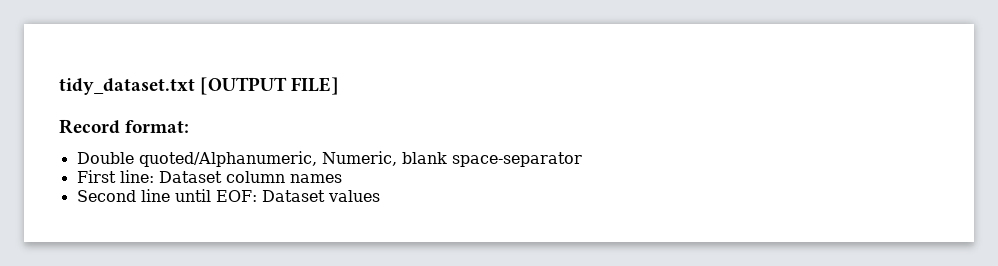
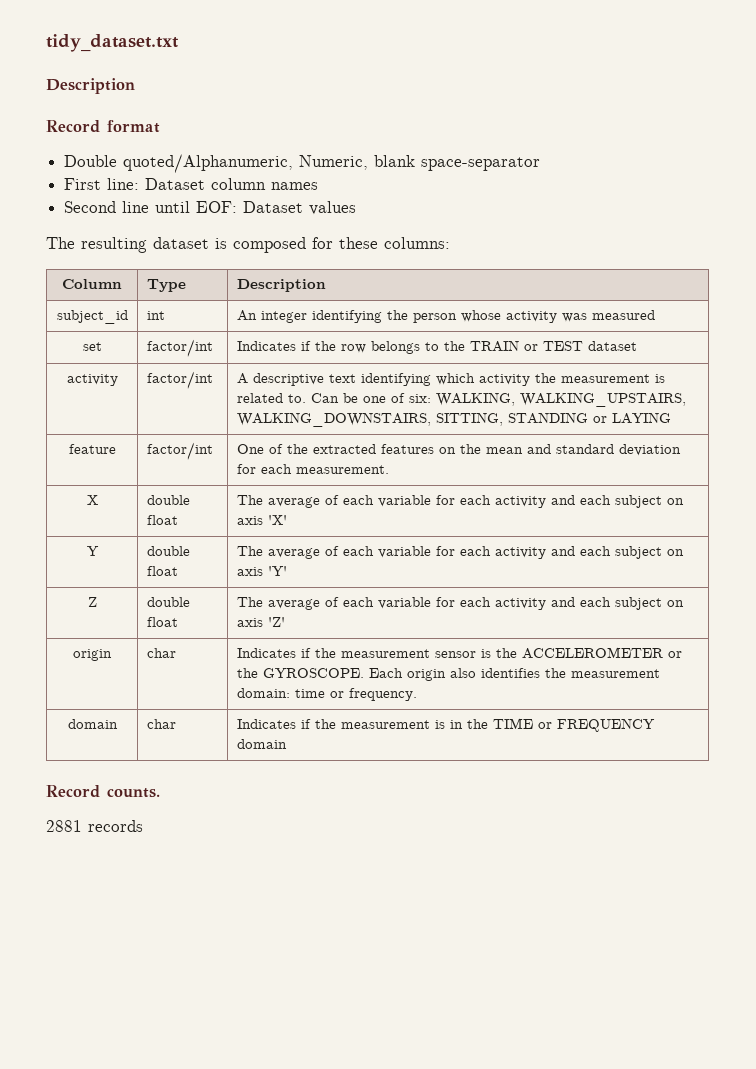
- tidy_dataset.txt [OUTPUT FILE]
- Record format:
+ tidy_dataset.txt
+ Description
+ Record format
+ The resulting dataset is composed for these columns:
+ Column | Type | Description
+ subject_id | int | An integer identifying the person whose activity was measured
+ set | factor/int | Indicates if the row belongs to the TRAIN or TEST dataset
+ activity | factor/int | A descriptive text identifying which activity the measurement is related to. Can be one of six: WALKING, WALKING_UPSTAIRS, WALKING_DOWNSTAIRS, SITTING, STANDING or LAYING
+ feature | factor/int | One of the extracted features on the mean and standard deviation for each measurement.
+ X | double float | The average of each variable for each activity and each subject on axis 'X'
+ Y | double float | The average of each variable for each activity and each subject on axis 'Y'
+ Z | double float | The average of each variable for each activity and each subject on axis 'Z'
+ origin | char | Indicates if the measurement sensor is the ACCELEROMETER or the GYROSCOPE. Each origin also identifies the measurement domain: time or frequency.
+ domain | char | Indicates if the measurement is in the TIME or FREQUENCY domain
+ Record counts.
+ 2881 records

